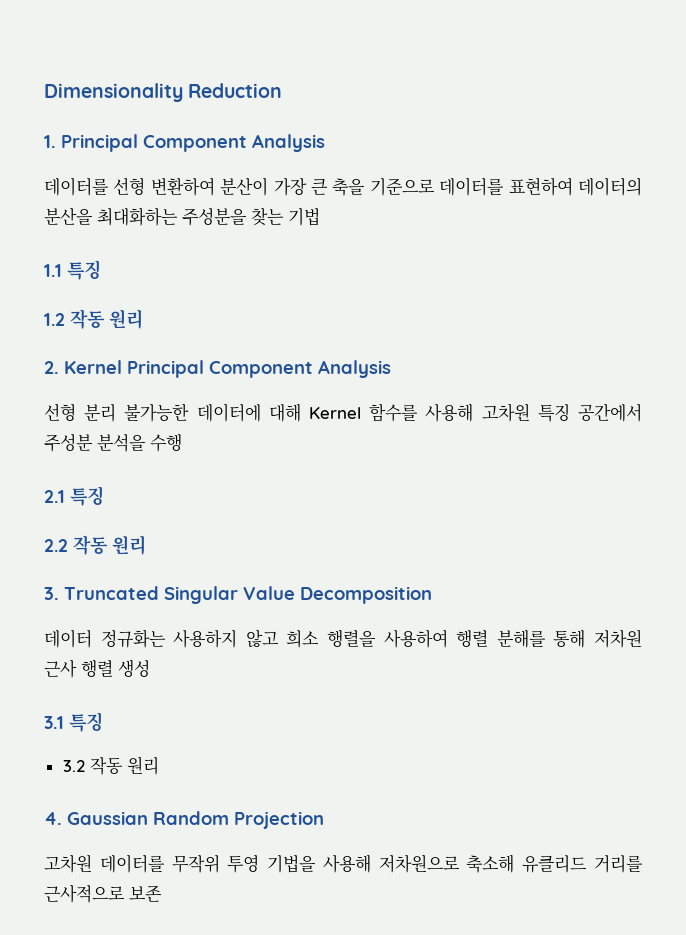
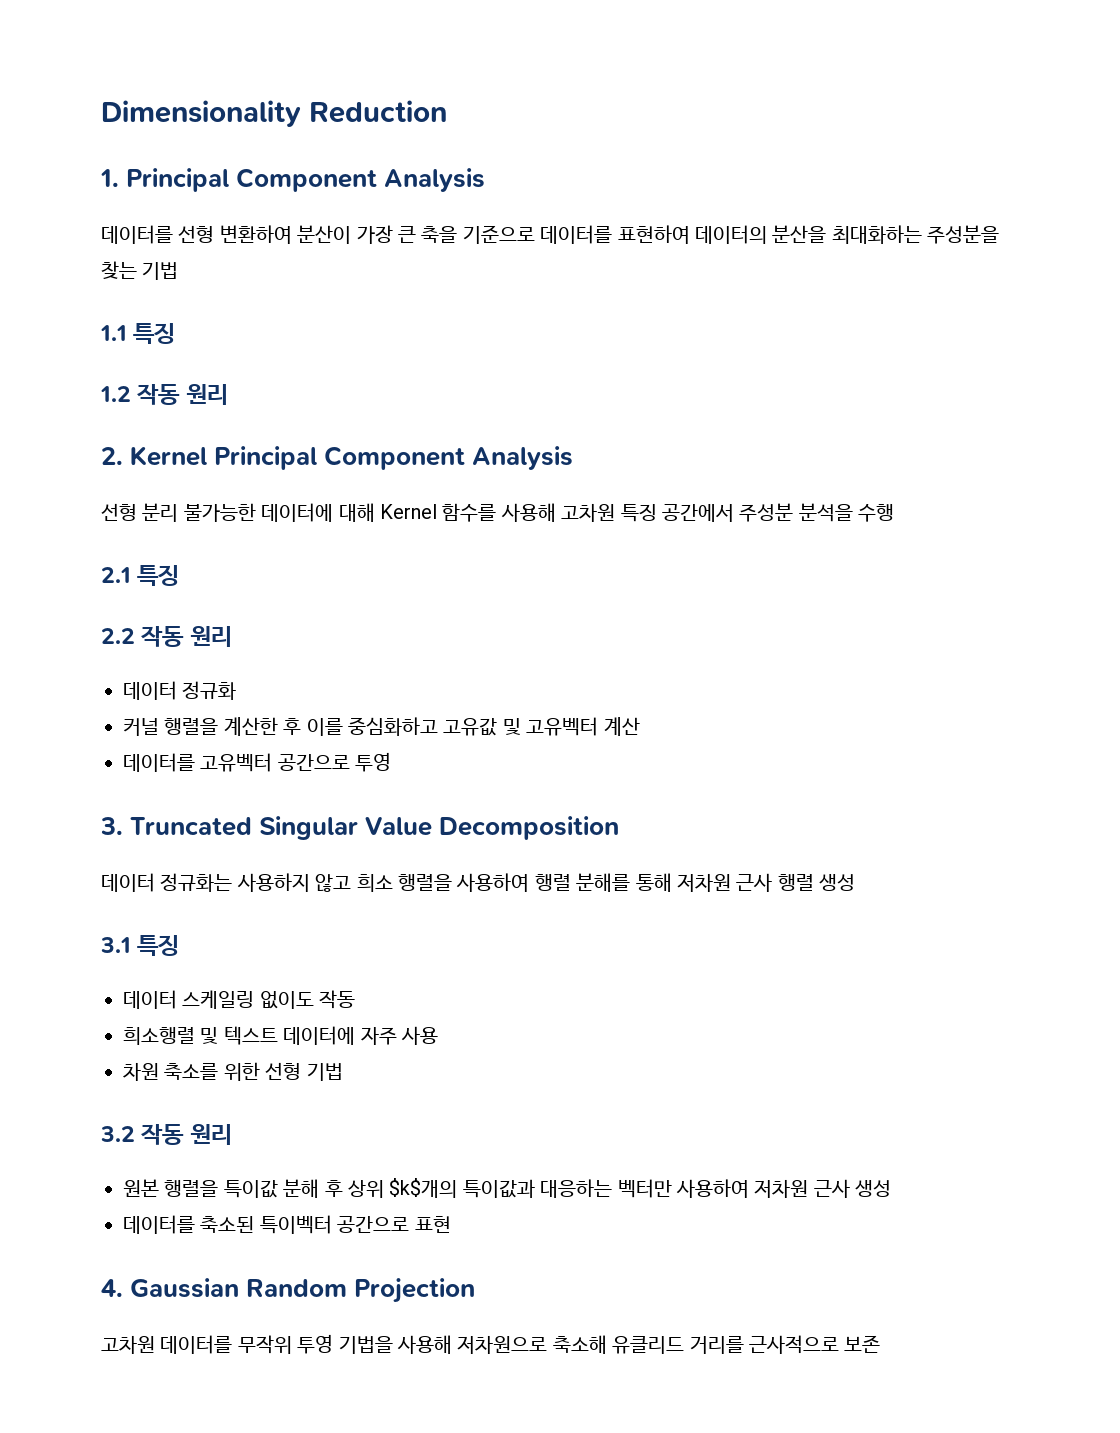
+ 데이터 정규화
+ 커널 행렬을 계산한 후 이를 중심화하고 고유값 및 고유벡터 계산
+ 데이터를 고유벡터 공간으로 투영
+ 데이터 스케일링 없이도 작동
+ 희소행렬 및 텍스트 데이터에 자주 사용
+ 차원 축소를 위한 선형 기법
  3.2 작동 원리
+ 원본 행렬을 특이값 분해 후 상위 $k$개의 특이값과 대응하는 벡터만 사용하여 저차원 근사 생성
+ 데이터를 축소된 특이벡터 공간으로 표현

